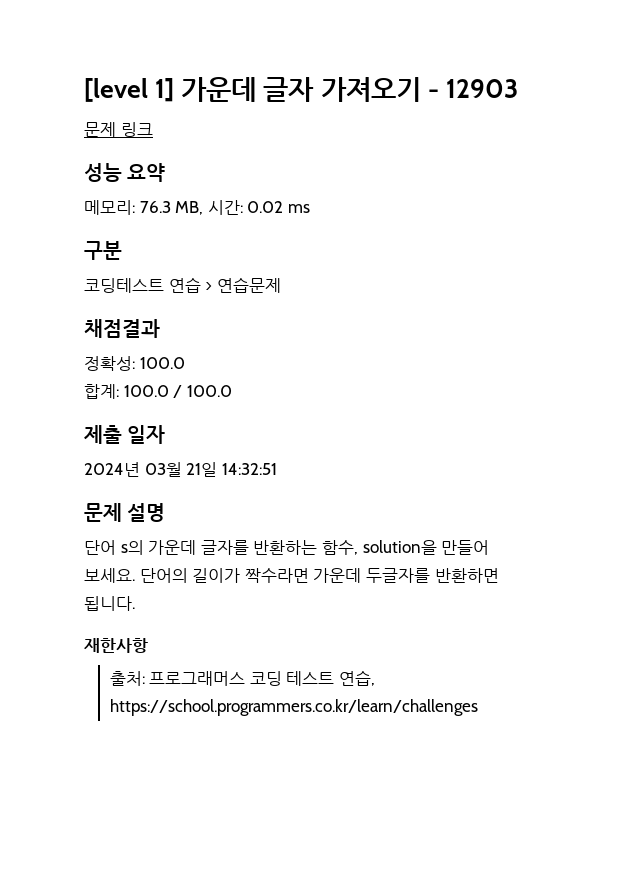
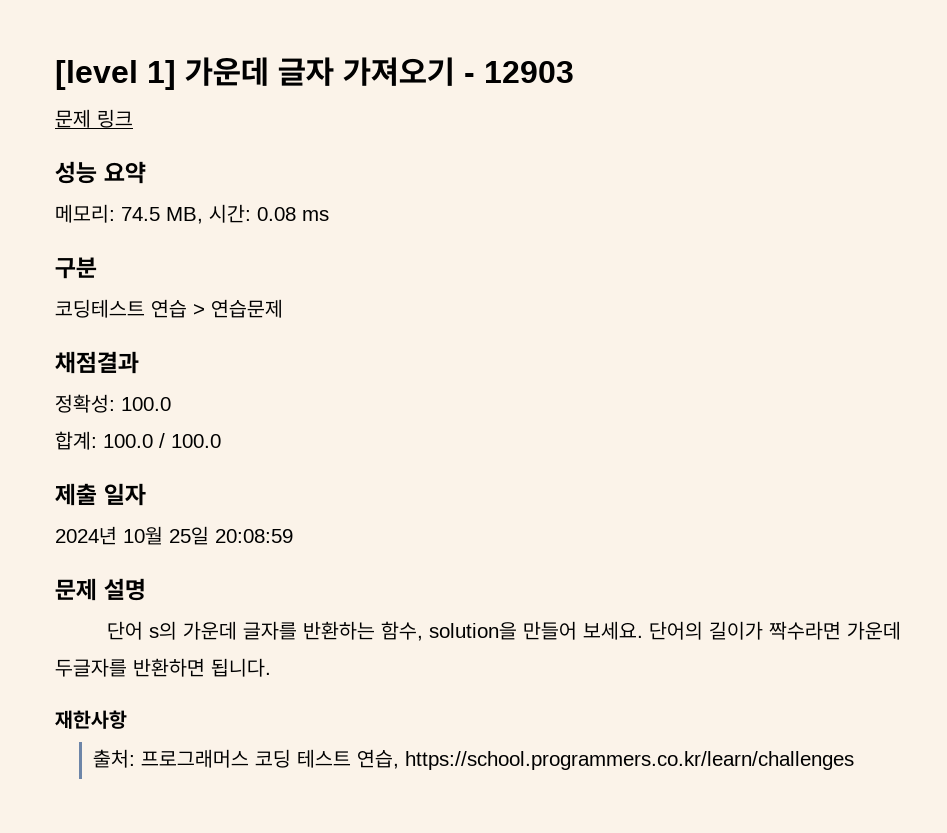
- 메모리: 76.3 MB, 시간: 0.02 ms
+ 메모리: 74.5 MB, 시간: 0.08 ms
- 2024년 03월 21일 14:32:51
+ 2024년 10월 25일 20:08:59

